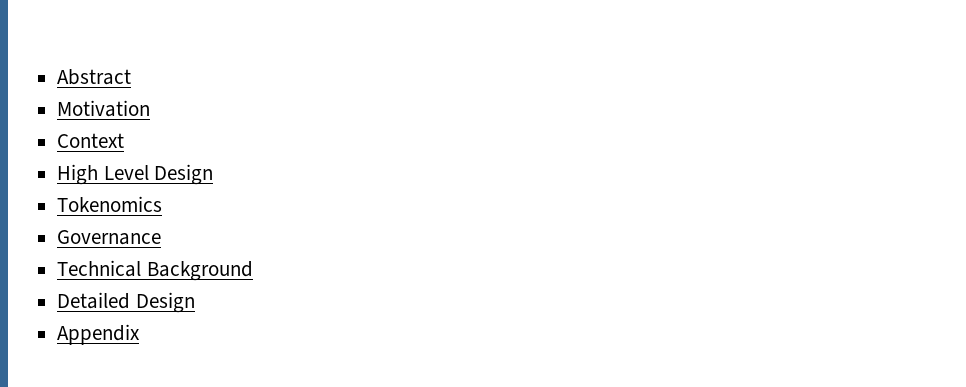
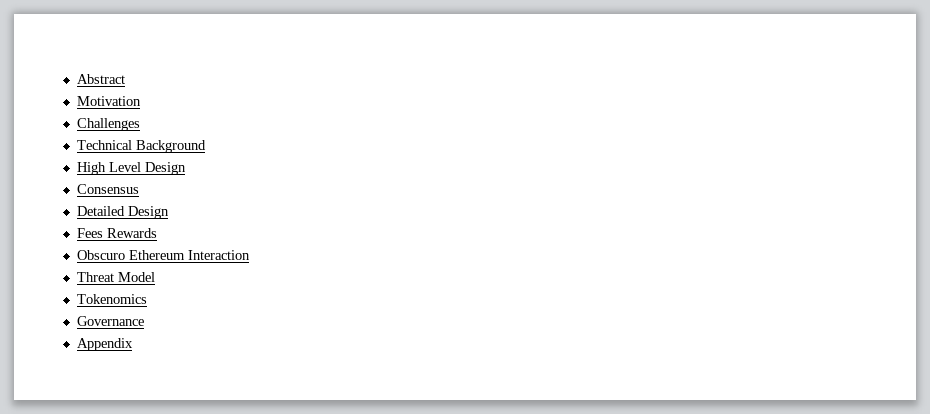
- Context
+ Challenges
+ Technical Background
+ Consensus
+ Detailed Design
+ Fees Rewards
+ Obscuro Ethereum Interaction
+ Threat Model
  Tokenomics
  Governance
- Technical Background
- Detailed Design

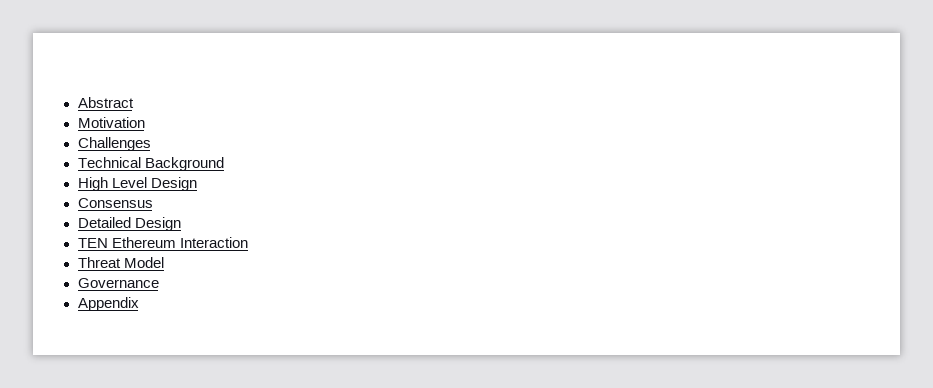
- Fees Rewards
- Obscuro Ethereum Interaction
+ TEN Ethereum Interaction
- Tokenomics

